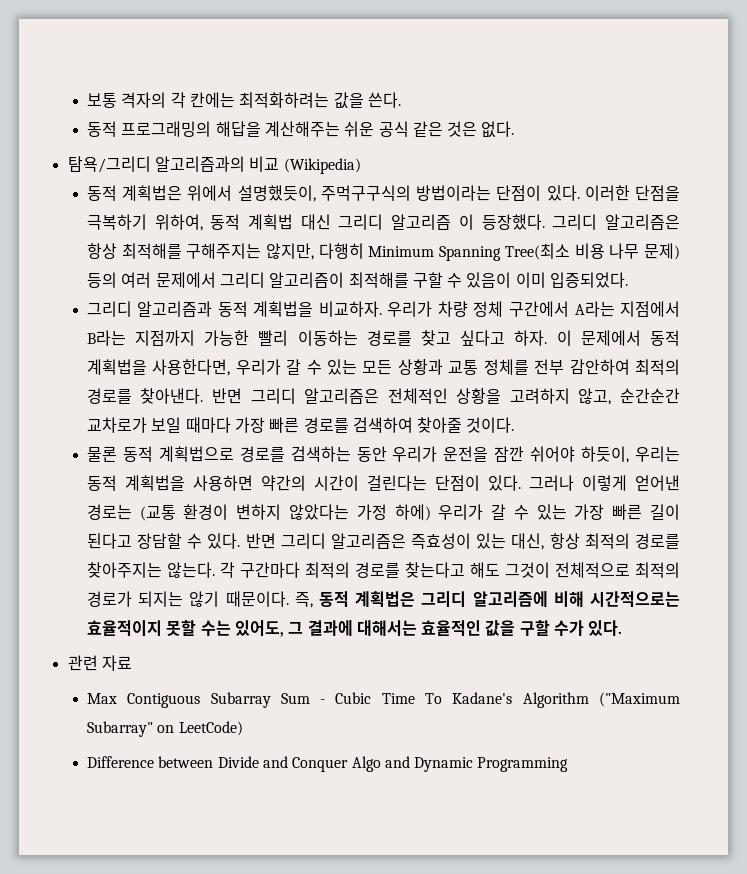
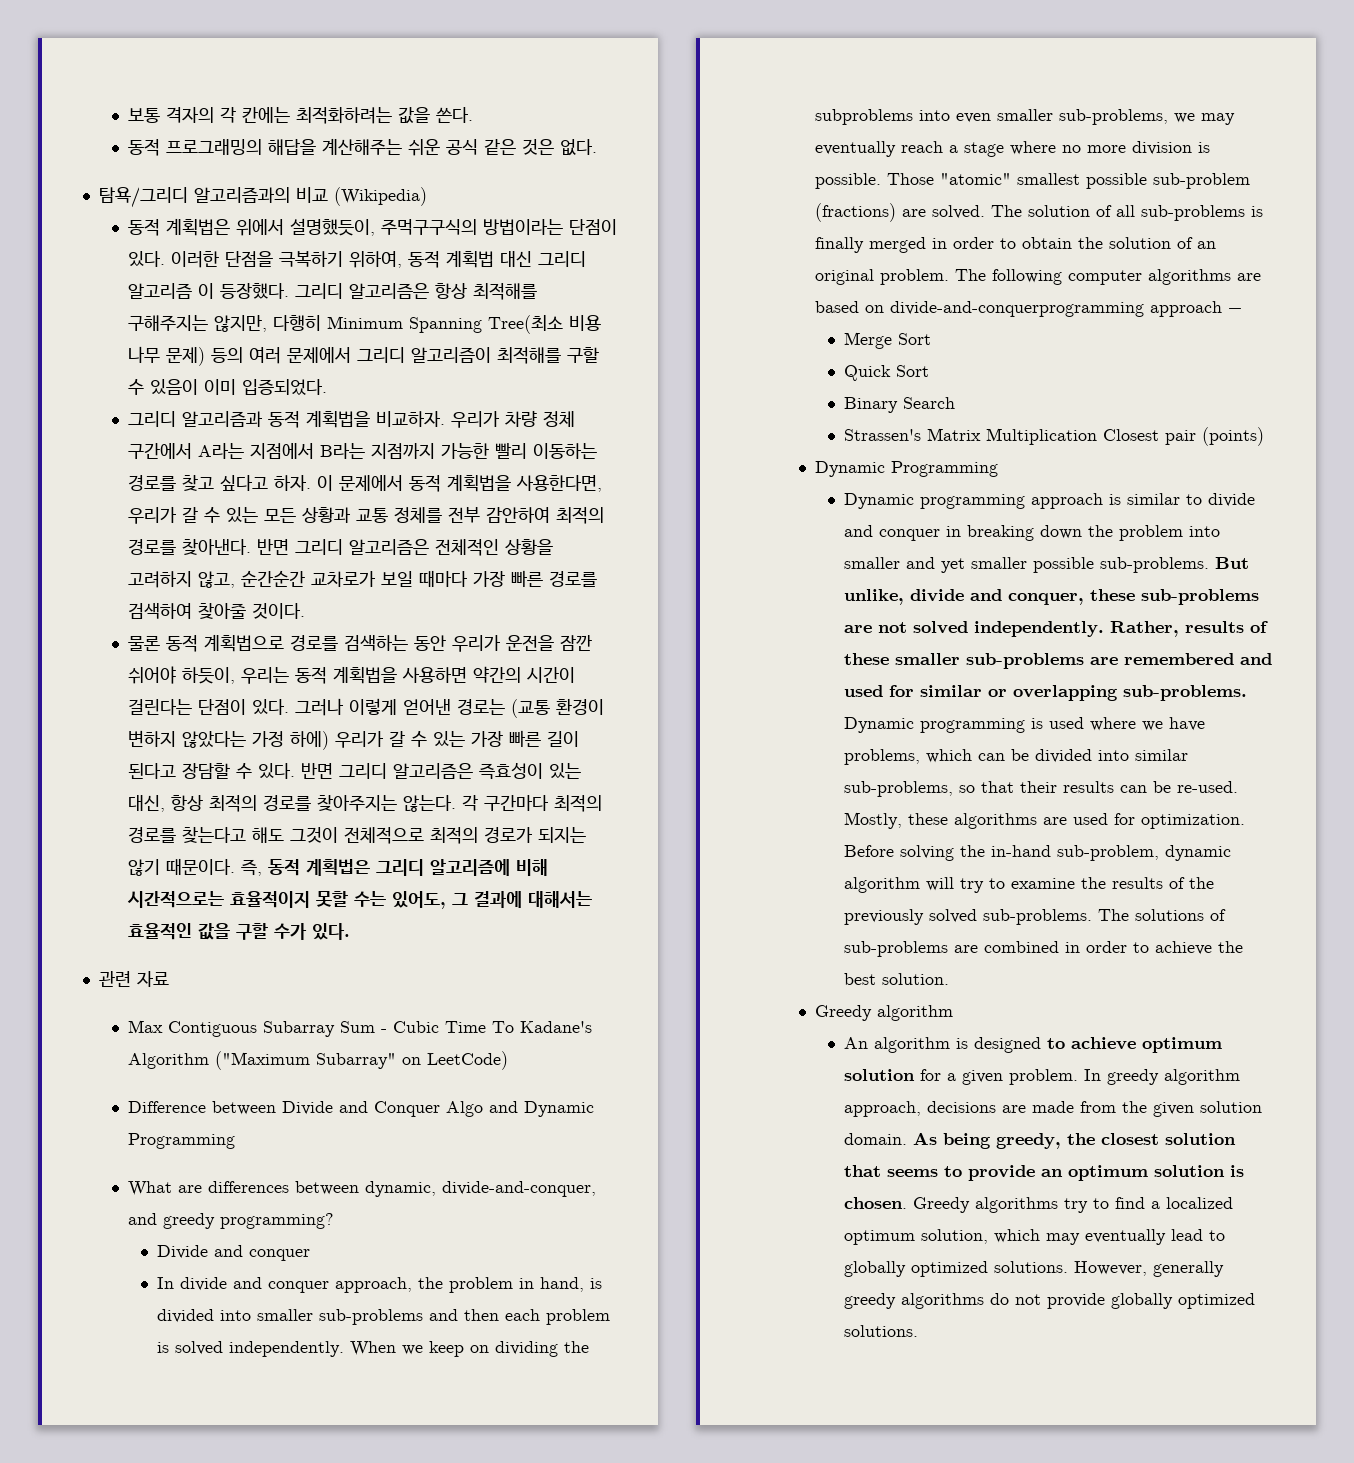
+ What are differences between dynamic, divide-and-conquer, and greedy programming?
+ Divide and conquer
+ In divide and conquer approach, the problem in hand, is divided into smaller sub-problems and then each problem is solved independently. When we keep on dividing the subproblems into even smaller sub-problems, we may eventually reach a stage where no more division is possible. Those "atomic" smallest possible sub-problem (fractions) are solved. The solution of all sub-problems is finally merged in order to obtain the solution of an original problem. The following computer algorithms are based on divide-and-conquerprogramming approach −
+ Merge Sort
+ Quick Sort
+ Binary Search
+ Strassen's Matrix Multiplication Closest pair (points)
+ Dynamic Programming
+ Dynamic programming approach is similar to divide and conquer in breaking down the problem into smaller and yet smaller possible sub-problems. But unlike, divide and conquer, these sub-problems are not solved independently. Rather, results of these smaller sub-problems are remembered and used for similar or overlapping sub-problems. Dynamic programming is used where we have problems, which can be divided into similar sub-problems, so that their results can be re-used. Mostly, these algorithms are used for optimization. Before solving the in-hand sub-problem, dynamic algorithm will try to examine the results of the previously solved sub-problems. The solutions of sub-problems are combined in order to achieve the best solution.
+ Greedy algorithm
+ An algorithm is designed to achieve optimum solution for a given problem. In greedy algorithm approach, decisions are made from the given solution domain. As being greedy, the closest solution that seems to provide an optimum solution is chosen. Greedy algorithms try to find a localized optimum solution, which may eventually lead to globally optimized solutions. However, generally greedy algorithms do not provide globally optimized solutions.

